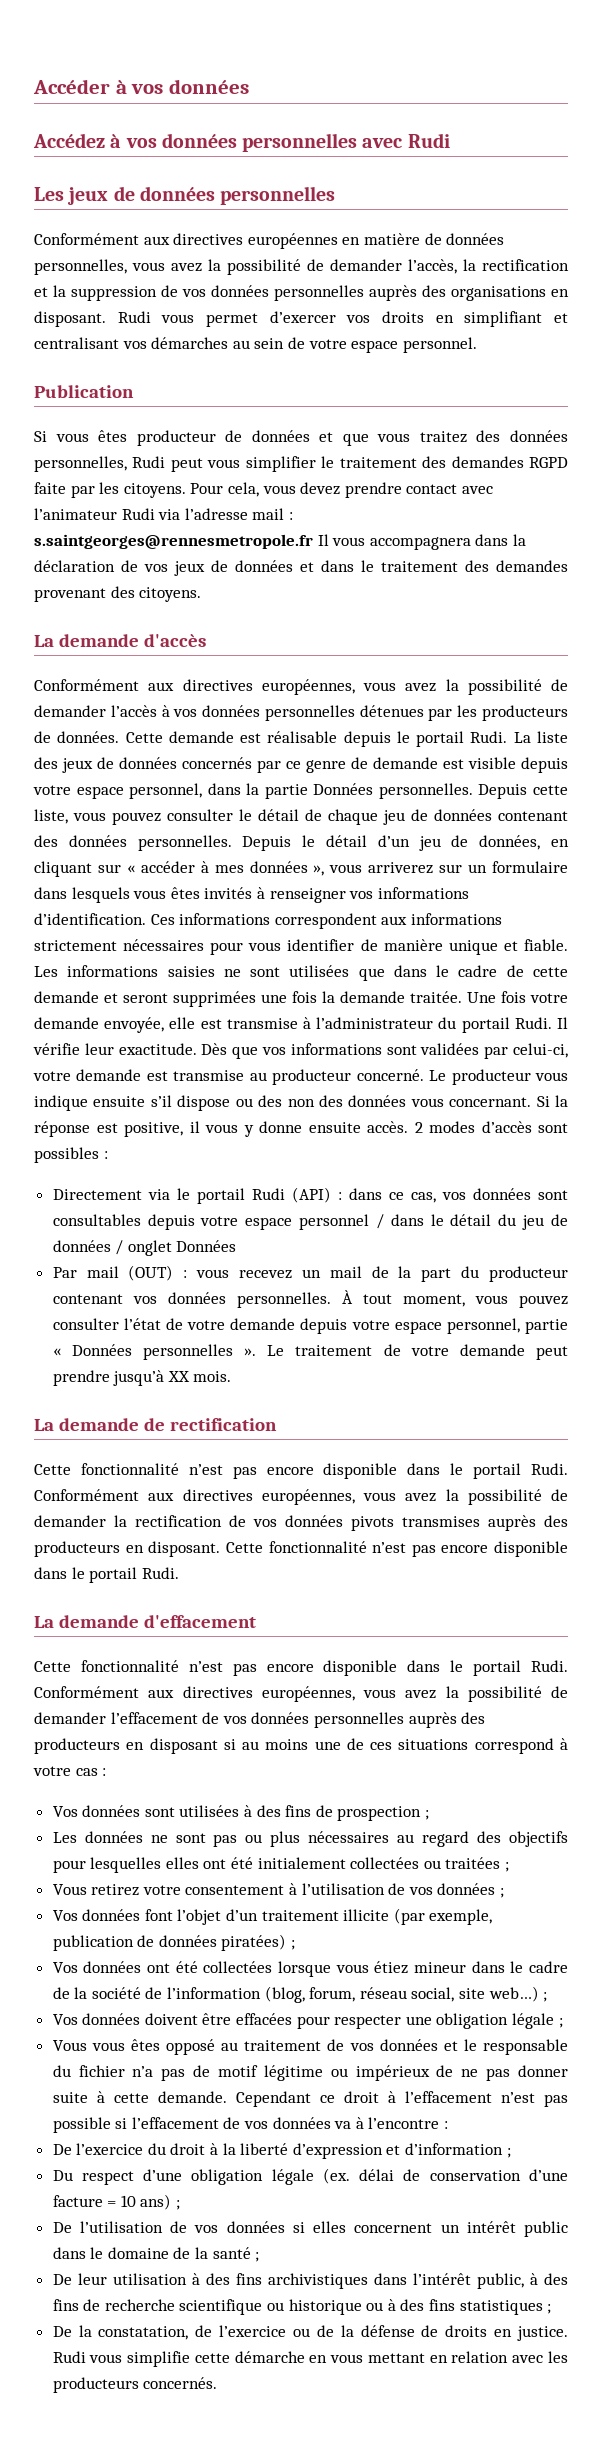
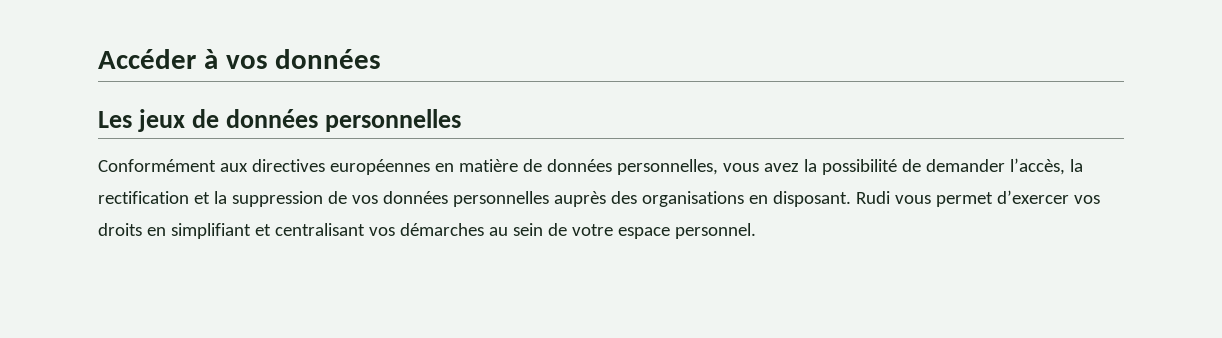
- Accédez à vos données personnelles avec Rudi
- Publication
- Si vous êtes producteur de données et que vous traitez des données personnelles, Rudi peut vous simplifier le traitement des demandes RGPD faite par les citoyens. Pour cela, vous devez prendre contact avec l’animateur Rudi via l’adresse mail : s.saintgeorges@rennesmetropole.fr Il vous accompagnera dans la déclaration de vos jeux de données et dans le traitement des demandes provenant des citoyens.
- La demande d'accès
- Conformément aux directives européennes, vous avez la possibilité de demander l’accès à vos données personnelles détenues par les producteurs de données. Cette demande est réalisable depuis le portail Rudi. La liste des jeux de données concernés par ce genre de demande est visible depuis votre espace personnel, dans la partie Données personnelles. Depuis cette liste, vous pouvez consulter le détail de chaque jeu de données contenant des données personnelles. Depuis le détail d’un jeu de données, en cliquant sur « accéder à mes données », vous arriverez sur un formulaire dans lesquels vous êtes invités à renseigner vos informations d’identification. Ces informations correspondent aux informations strictement nécessaires pour vous identifier de manière unique et fiable. Les informations saisies ne sont utilisées que dans le cadre de cette demande et seront supprimées une fois la demande traitée. Une fois votre demande envoyée, elle est transmise à l’administrateur du portail Rudi. Il vérifie leur exactitude. Dès que vos informations sont validées par celui-ci, votre demande est transmise au producteur concerné. Le producteur vous indique ensuite s’il dispose ou des non des données vous concernant. Si la réponse est positive, il vous y donne ensuite accès. 2 modes d’accès sont possibles :
- Directement via le portail Rudi (API) : dans ce cas, vos données sont consultables depuis votre espace personnel / dans le détail du jeu de données / onglet Données
- Par mail (OUT) : vous recevez un mail de la part du producteur contenant vos données personnelles. À tout moment, vous pouvez consulter l’état de votre demande depuis votre espace personnel, partie « Données personnelles ». Le traitement de votre demande peut prendre jusqu’à XX mois.
- La demande de rectification
- Cette fonctionnalité n’est pas encore disponible dans le portail Rudi. Conformément aux directives européennes, vous avez la possibilité de demander la rectification de vos données pivots transmises auprès des producteurs en disposant. Cette fonctionnalité n’est pas encore disponible dans le portail Rudi.
- La demande d'effacement
- Cette fonctionnalité n’est pas encore disponible dans le portail Rudi. Conformément aux directives européennes, vous avez la possibilité de demander l’effacement de vos données personnelles auprès des producteurs en disposant si au moins une de ces situations correspond à votre cas :
- Vos données sont utilisées à des fins de prospection ;
- Les données ne sont pas ou plus nécessaires au regard des objectifs pour lesquelles elles ont été initialement collectées ou traitées ;
- Vous retirez votre consentement à l’utilisation de vos données ;
- Vos données font l’objet d’un traitement illicite (par exemple, publication de données piratées) ;
- Vos données ont été collectées lorsque vous étiez mineur dans le cadre de la société de l’information (blog, forum, réseau social, site web…) ;
- Vos données doivent être effacées pour respecter une obligation légale ;
- Vous vous êtes opposé au traitement de vos données et le responsable du fichier n’a pas de motif légitime ou impérieux de ne pas donner suite à cette demande. Cependant ce droit à l’effacement n’est pas possible si l’effacement de vos données va à l’encontre :
- De l’exercice du droit à la liberté d’expression et d’information ;
- Du respect d’une obligation légale (ex. délai de conservation d’une facture = 10 ans) ;
- De l’utilisation de vos données si elles concernent un intérêt public dans le domaine de la santé ;
- De leur utilisation à des fins archivistiques dans l’intérêt public, à des fins de recherche scientifique ou historique ou à des fins statistiques ;
- De la constatation, de l’exercice ou de la défense de droits en justice. Rudi vous simplifie cette démarche en vous mettant en relation avec les producteurs concernés.

